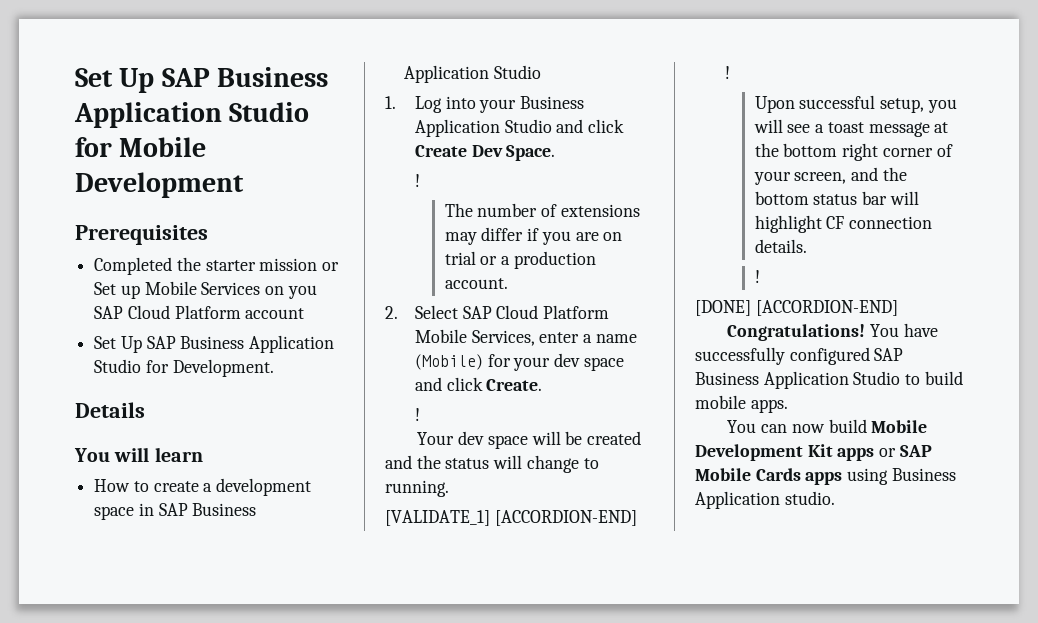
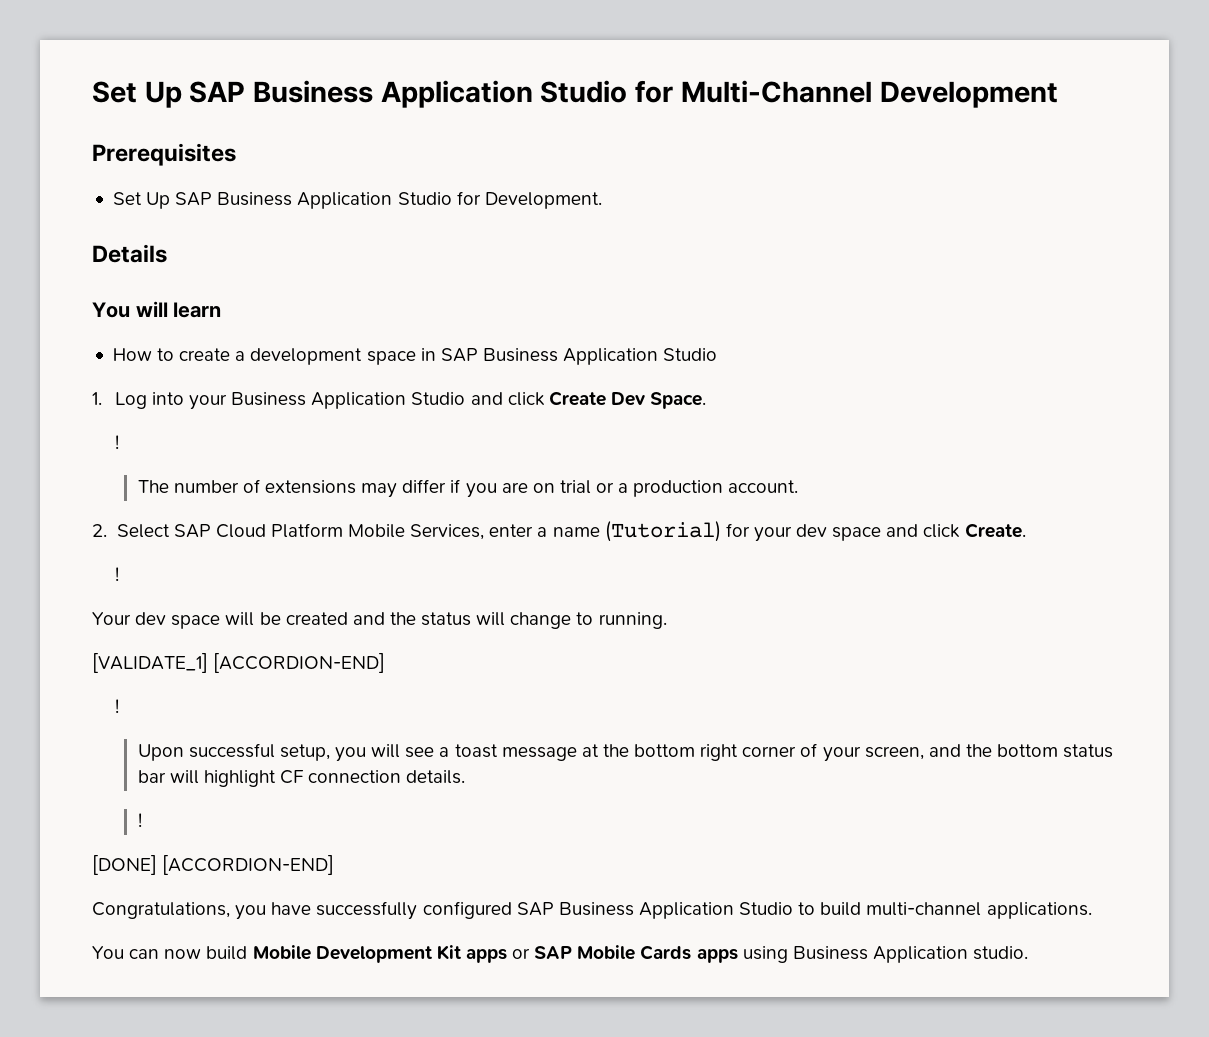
- Set Up SAP Business Application Studio for Mobile Development
+ Set Up SAP Business Application Studio for Multi-Channel Development
- Completed the starter mission or Set up Mobile Services on you SAP Cloud Platform account
- 2. Select SAP Cloud Platform Mobile Services, enter a name (Mobile) for your dev space and click Create.
+ 2. Select SAP Cloud Platform Mobile Services, enter a name (Tutorial) for your dev space and click Create.
- Congratulations! You have successfully configured SAP Business Application Studio to build mobile apps.
+ Congratulations, you have successfully configured SAP Business Application Studio to build multi-channel applications.

